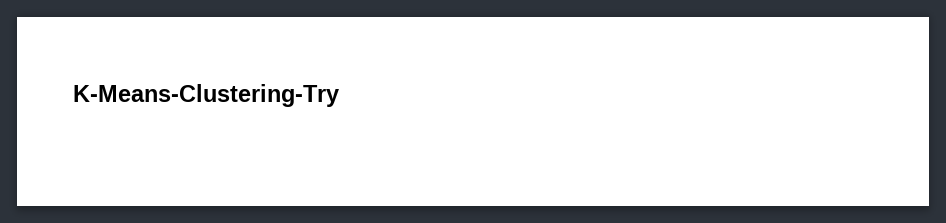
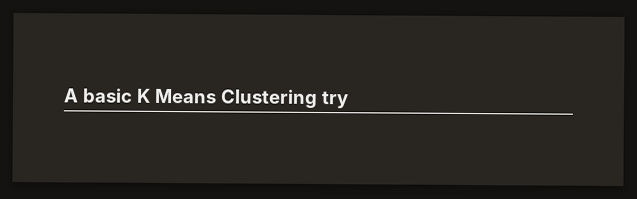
- K-Means-Clustering-Try
+ A basic K Means Clustering try

